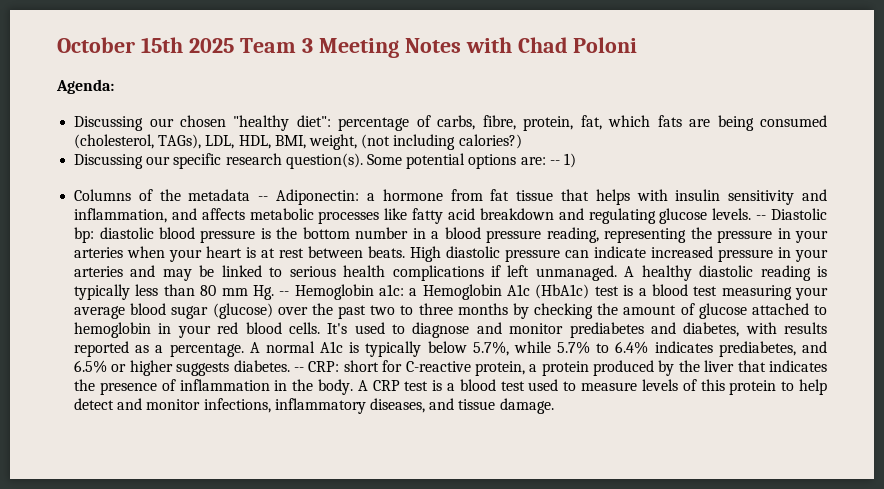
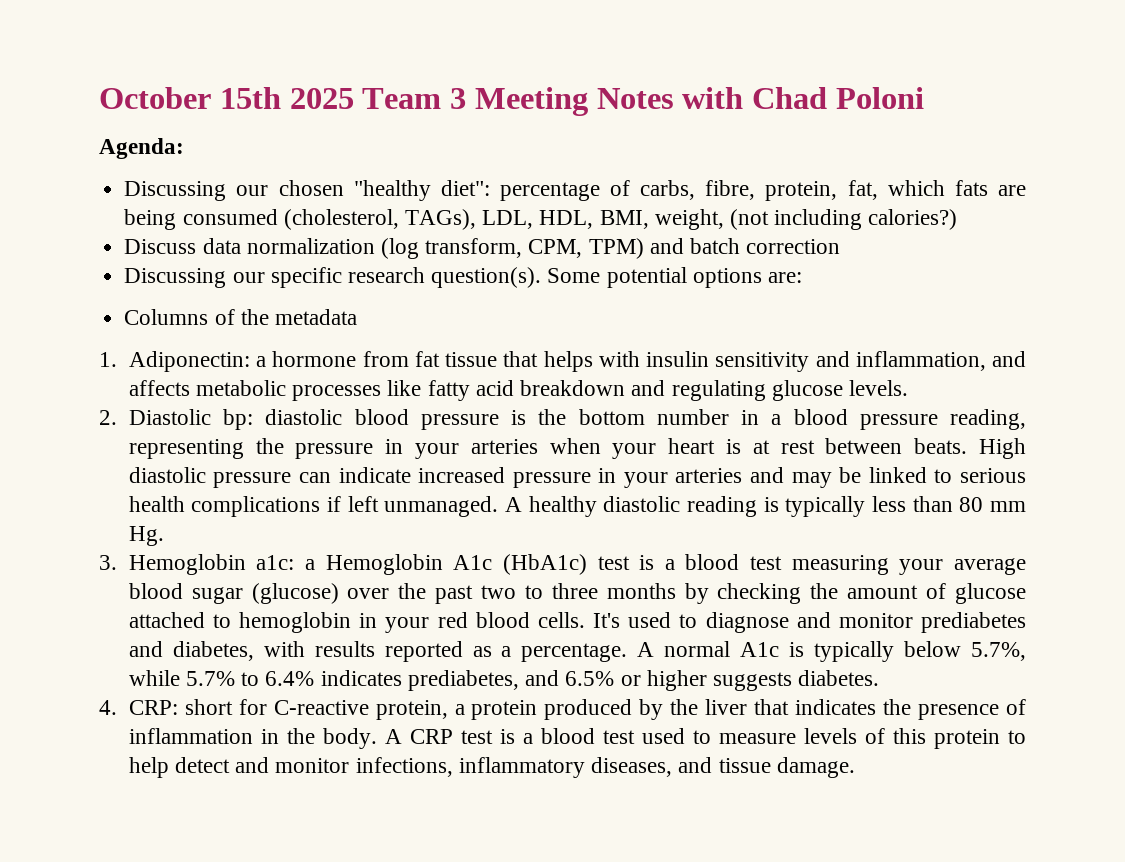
+ Discuss data normalization (log transform, CPM, TPM) and batch correction
- Some potential options are: -- 1)
+ Some potential options are:
- Columns of the metadata -- Adiponectin: a hormone from fat tissue that helps with insulin sensitivity and inflammation, and affects metabolic processes like fatty acid breakdown and regulating glucose levels. -- Diastolic bp: diastolic blood pressure is the bottom number in a blood pressure reading, representing the pressure in your arteries when your heart is at rest between beats.
+ Columns of the metadata
+ 1. Adiponectin: a hormone from fat tissue that helps with insulin sensitivity and inflammation, and affects metabolic processes like fatty acid breakdown and regulating glucose levels.
+ 2. Diastolic bp: diastolic blood pressure is the bottom number in a blood pressure reading, representing the pressure in your arteries when your heart is at rest between beats.
- A healthy diastolic reading is typically less than 80 mm Hg. -- Hemoglobin a1c: a Hemoglobin A1c (HbA1c) test is a blood test measuring your average blood sugar (glucose) over the past two to three months by checking the amount of glucose attached to hemoglobin in your red blood cells.
+ A healthy diastolic reading is typically less than 80 mm Hg.
+ 3. Hemoglobin a1c: a Hemoglobin A1c (HbA1c) test is a blood test measuring your average blood sugar (glucose) over the past two to three months by checking the amount of glucose attached to hemoglobin in your red blood cells.
- A normal A1c is typically below 5.7%, while 5.7% to 6.4% indicates prediabetes, and 6.5% or higher suggests diabetes. -- CRP: short for C-reactive protein, a protein produced by the liver that indicates the presence of inflammation in the body.
+ A normal A1c is typically below 5.7%, while 5.7% to 6.4% indicates prediabetes, and 6.5% or higher suggests diabetes.
+ 4. CRP: short for C-reactive protein, a protein produced by the liver that indicates the presence of inflammation in the body.

